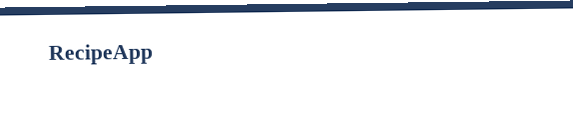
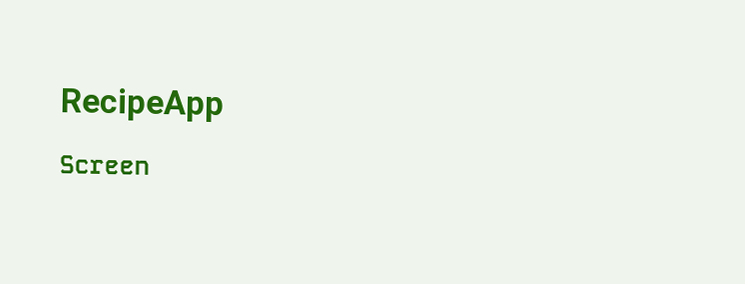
+ Screen

